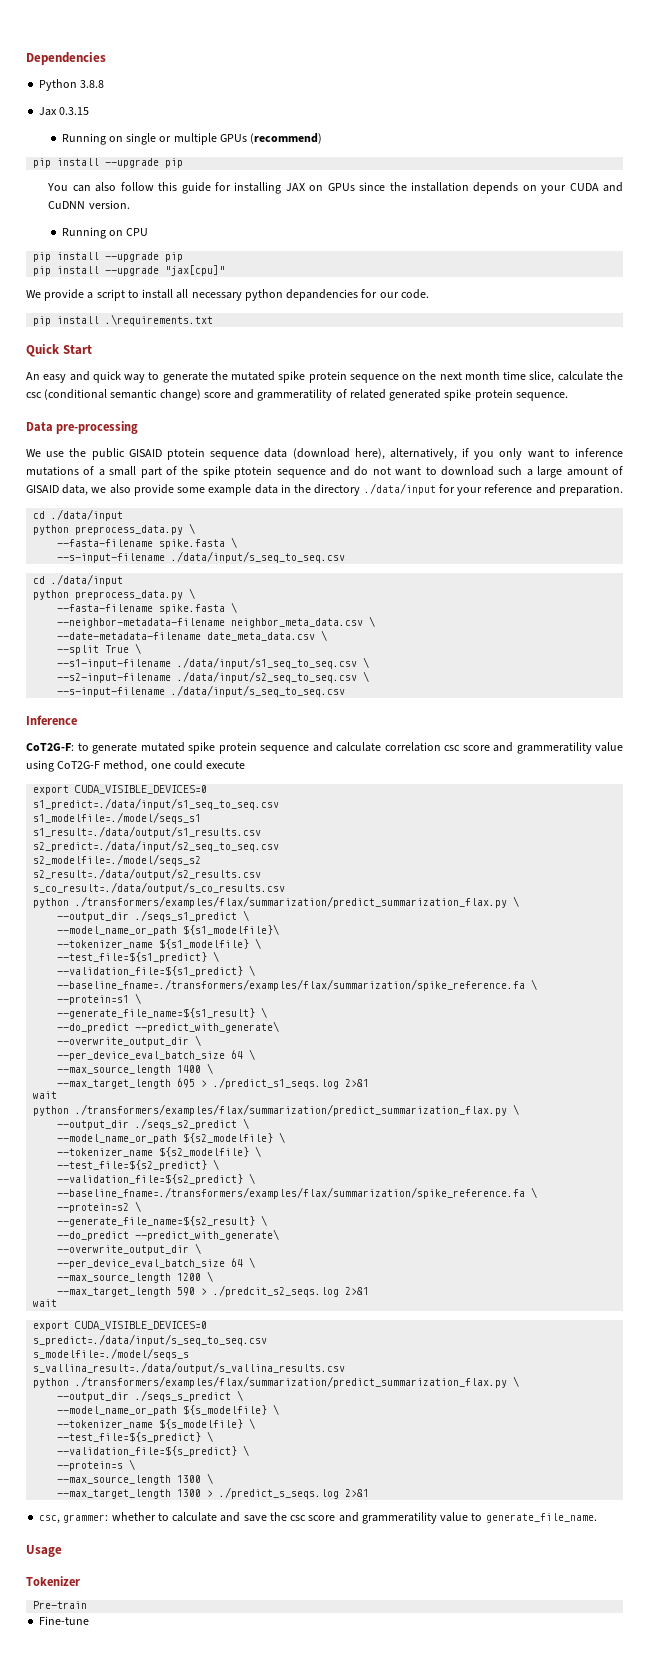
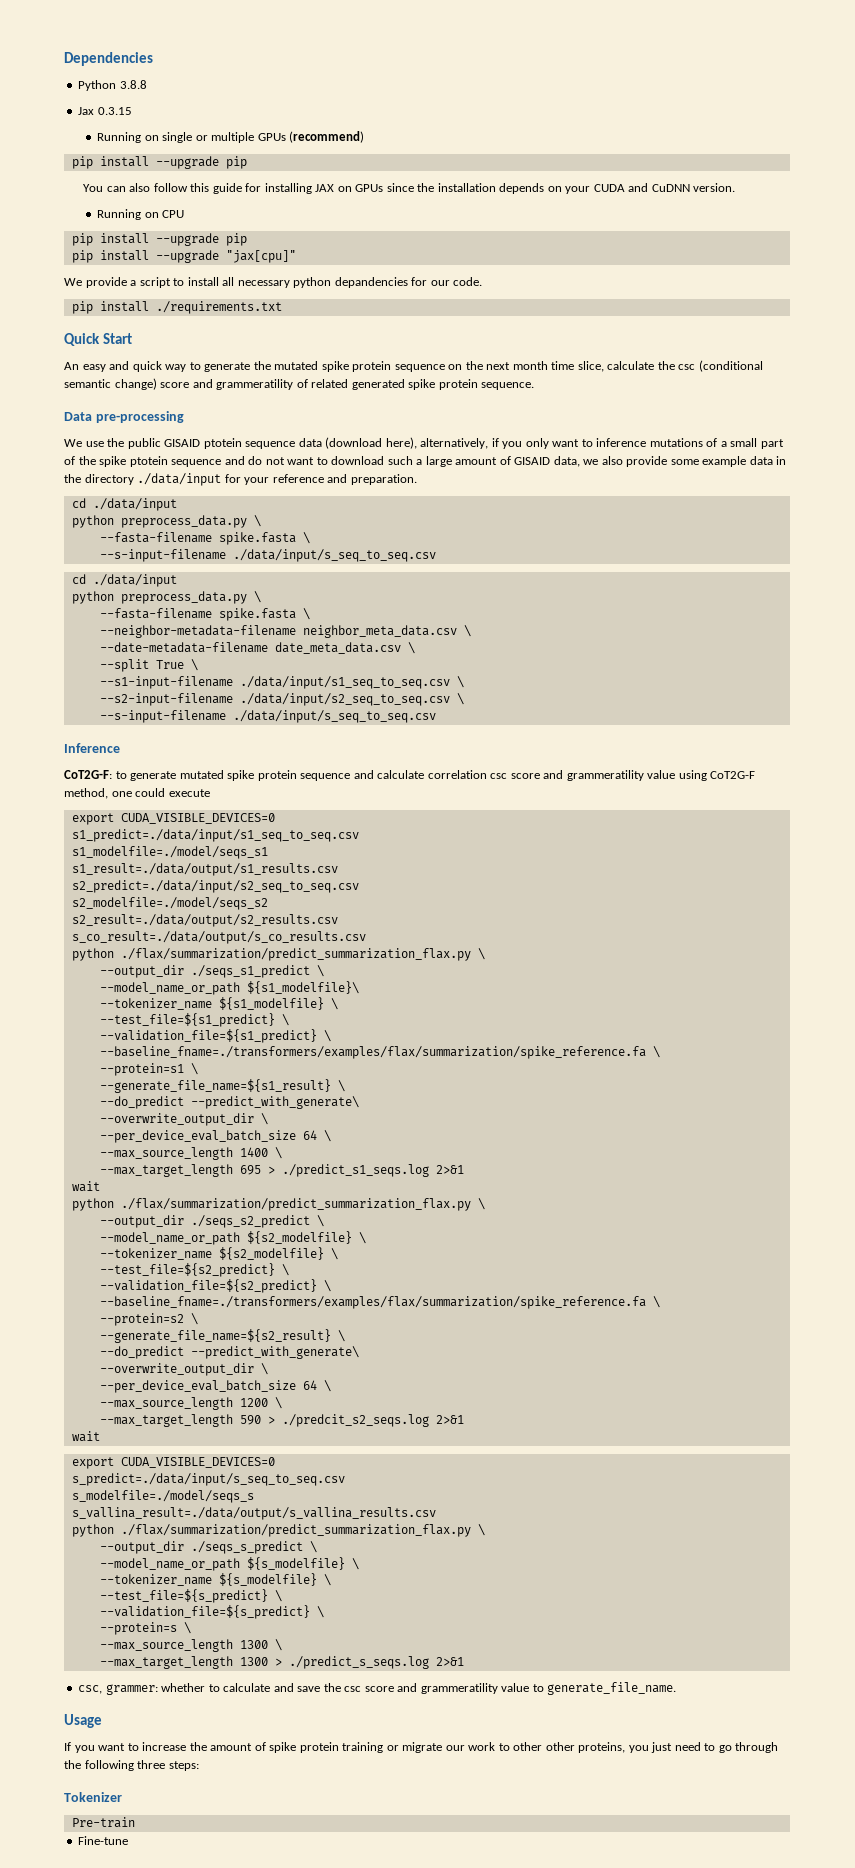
- pip install .\requirements.txt
+ pip install ./requirements.txt
  s_co_result=./data/output/s_co_results.csv
- python ./transformers/examples/flax/summarization/predict_summarization_flax.py \
+ python ./flax/summarization/predict_summarization_flax.py \
  --max_target_length 695 > ./predict_s1_seqs.log 2>&1
  wait
- python ./transformers/examples/flax/summarization/predict_summarization_flax.py \
+ python ./flax/summarization/predict_summarization_flax.py \
  s_vallina_result=./data/output/s_vallina_results.csv
- python ./transformers/examples/flax/summarization/predict_summarization_flax.py \
+ python ./flax/summarization/predict_summarization_flax.py \
+ If you want to increase the amount of spike protein training or migrate our work to other other proteins, you just need to go through the following three steps:

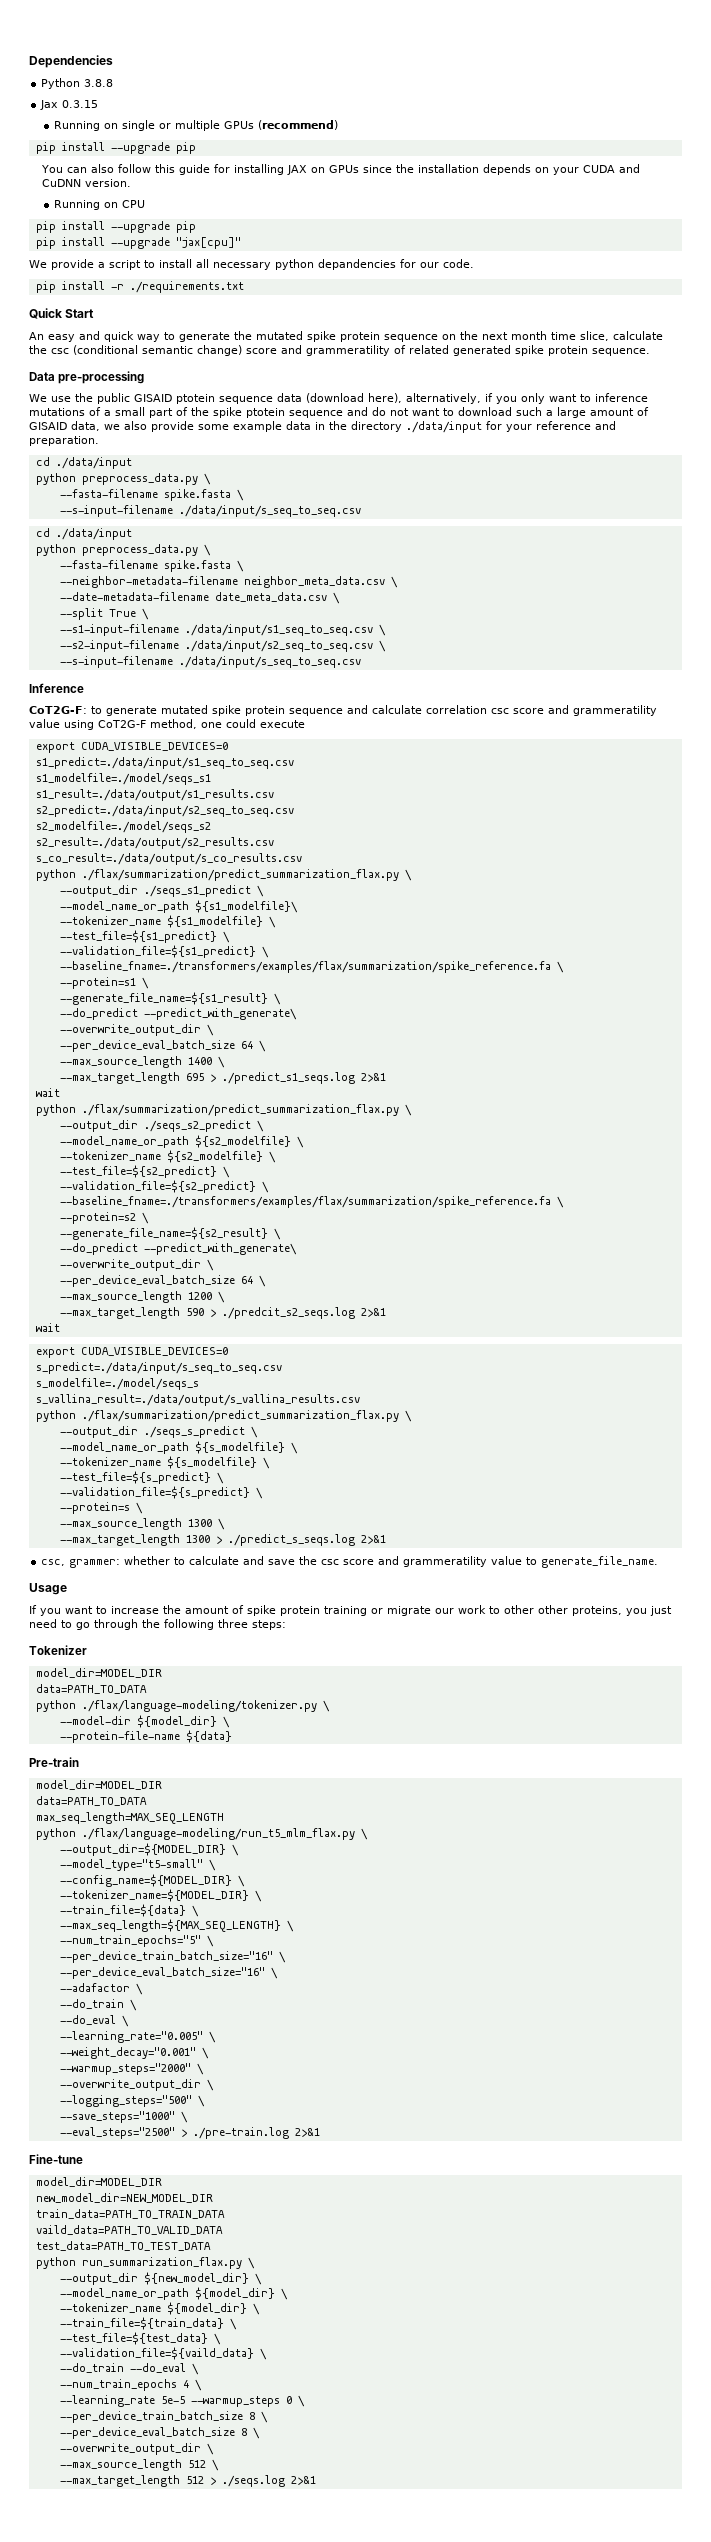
- pip install ./requirements.txt
+ pip install -r ./requirements.txt
  Tokenizer
+ model_dir=MODEL_DIR
+ data=PATH_TO_DATA
+ python ./flax/language-modeling/tokenizer.py \
+ --model-dir ${model_dir} \
+ --protein-file-name ${data}
  Pre-train
+ model_dir=MODEL_DIR
+ data=PATH_TO_DATA
+ max_seq_length=MAX_SEQ_LENGTH
+ python ./flax/language-modeling/run_t5_mlm_flax.py \
+ --output_dir=${MODEL_DIR} \
+ --model_type="t5-small" \
+ --config_name=${MODEL_DIR} \
+ --tokenizer_name=${MODEL_DIR} \
+ --train_file=${data} \
+ --max_seq_length=${MAX_SEQ_LENGTH} \
+ --num_train_epochs="5" \
+ --per_device_train_batch_size="16" \
+ --per_device_eval_batch_size="16" \
+ --adafactor \
+ --do_train \
+ --do_eval \
+ --learning_rate="0.005" \
+ --weight_decay="0.001" \
+ --warmup_steps="2000" \
+ --overwrite_output_dir \
+ --logging_steps="500" \
+ --save_steps="1000" \
+ --eval_steps="2500" > ./pre-train.log 2>&1
  Fine-tune
+ model_dir=MODEL_DIR
+ new_model_dir=NEW_MODEL_DIR
+ train_data=PATH_TO_TRAIN_DATA
+ vaild_data=PATH_TO_VALID_DATA
+ test_data=PATH_TO_TEST_DATA
+ python run_summarization_flax.py \
+ --output_dir ${new_model_dir} \
+ --model_name_or_path ${model_dir} \
+ --tokenizer_name ${model_dir} \
+ --train_file=${train_data} \
+ --test_file=${test_data} \
+ --validation_file=${vaild_data} \
+ --do_train --do_eval \
+ --num_train_epochs 4 \
+ --learning_rate 5e-5 --warmup_steps 0 \
+ --per_device_train_batch_size 8 \
+ --per_device_eval_batch_size 8 \
+ --overwrite_output_dir \
+ --max_source_length 512 \
+ --max_target_length 512 > ./seqs.log 2>&1

